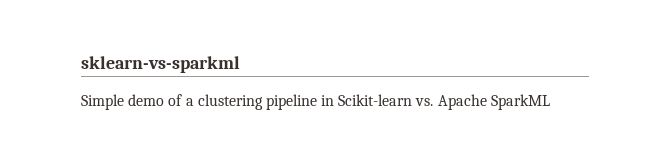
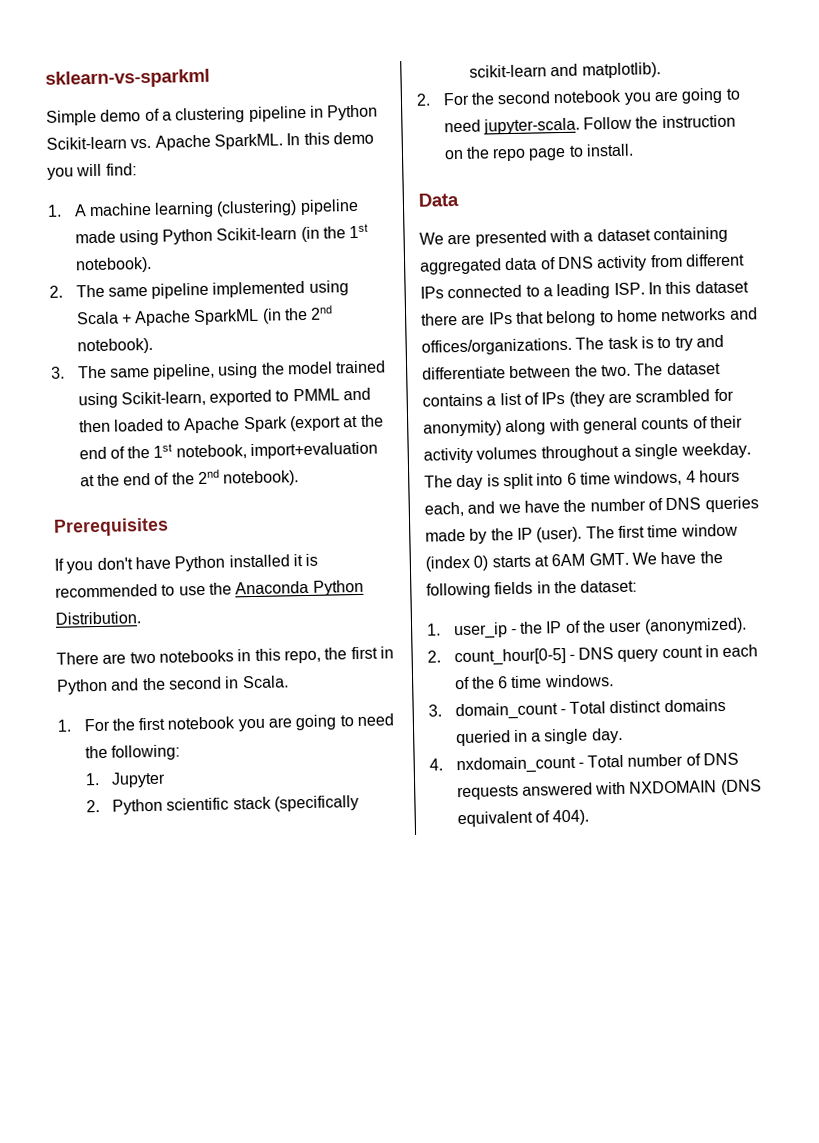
- Simple demo of a clustering pipeline in Scikit-learn vs. Apache SparkML
+ Simple demo of a clustering pipeline in Python Scikit-learn vs. Apache SparkML. In this demo you will find:
+ 1. A machine learning (clustering) pipeline made using Python Scikit-learn (in the 1st notebook).
+ 2. The same pipeline implemented using Scala + Apache SparkML (in the 2nd notebook).
+ 3. The same pipeline, using the model trained using Scikit-learn, exported to PMML and then loaded to Apache Spark (export at the end of the 1st notebook, import+evaluation at the end of the 2nd notebook).
+ Prerequisites
+ If you don't have Python installed it is recommended to use the Anaconda Python Distribution.
+ There are two notebooks in this repo, the first in Python and the second in Scala.
+ 1. For the first notebook you are going to need the following:
+ 1. Jupyter
+ 2. Python scientific stack (specifically scikit-learn and matplotlib).
+ 2. For the second notebook you are going to need jupyter-scala. Follow the instruction on the repo page to install.
+ Data
+ We are presented with a dataset containing aggregated data of DNS activity from different IPs connected to a leading ISP. In this dataset there are IPs that belong to home networks and offices/organizations. The task is to try and differentiate between the two. The dataset contains a list of IPs (they are scrambled for anonymity) along with general counts of their activity volumes throughout a single weekday. The day is split into 6 time windows, 4 hours each, and we have the number of DNS queries made by the IP (user). The first time window (index 0) starts at 6AM GMT. We have the following fields in the dataset:
+ 1. user_ip - the IP of the user (anonymized).
+ 2. count_hour[0-5] - DNS query count in each of the 6 time windows.
+ 3. domain_count - Total distinct domains queried in a single day.
+ 4. nxdomain_count - Total number of DNS requests answered with NXDOMAIN (DNS equivalent of 404).

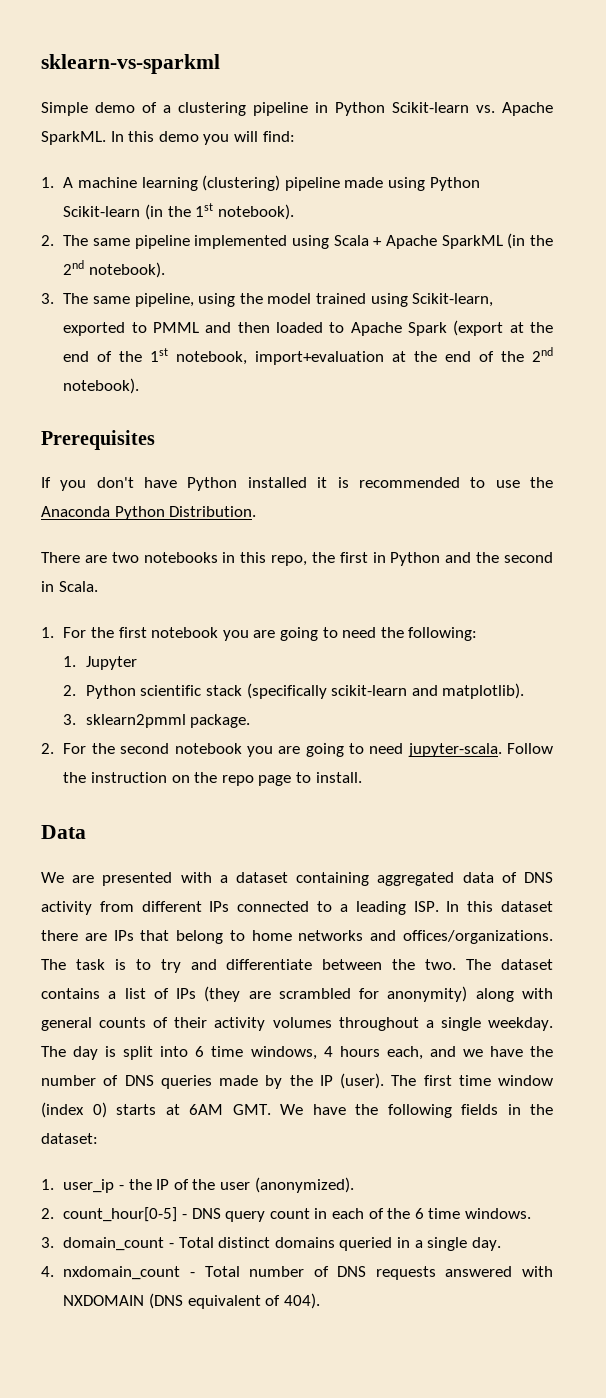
+ 3. sklearn2pmml package.

